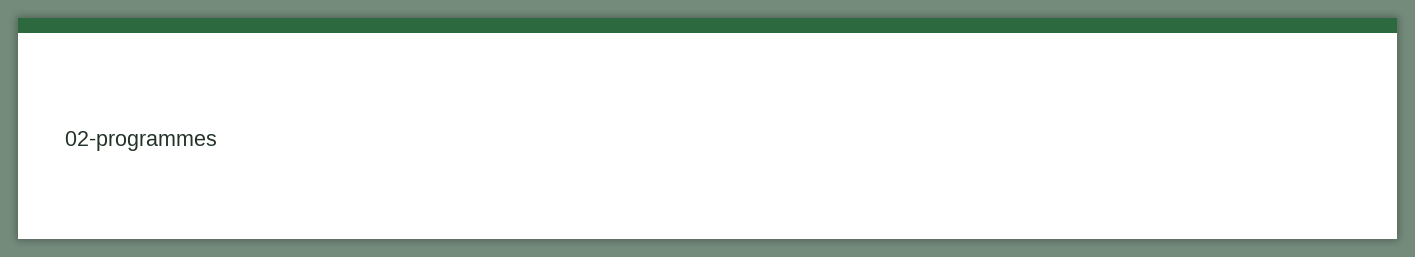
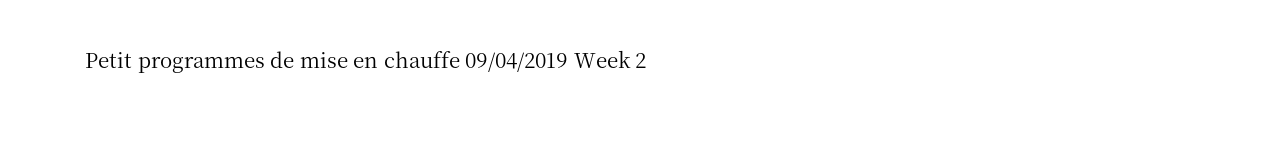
- 02-programmes
+ Petit programmes de mise en chauffe 09/04/2019 Week 2

